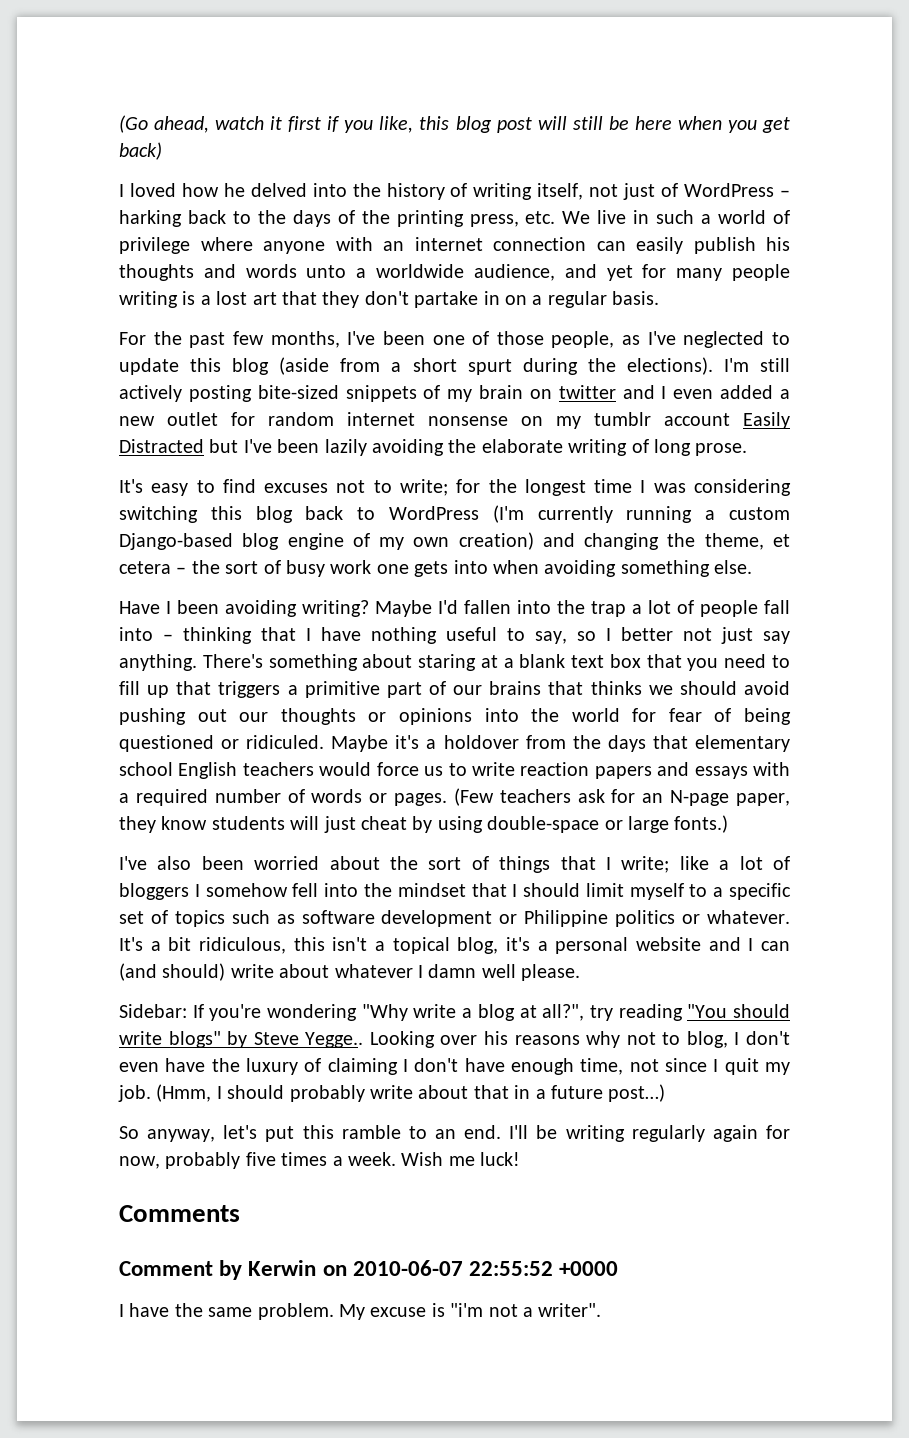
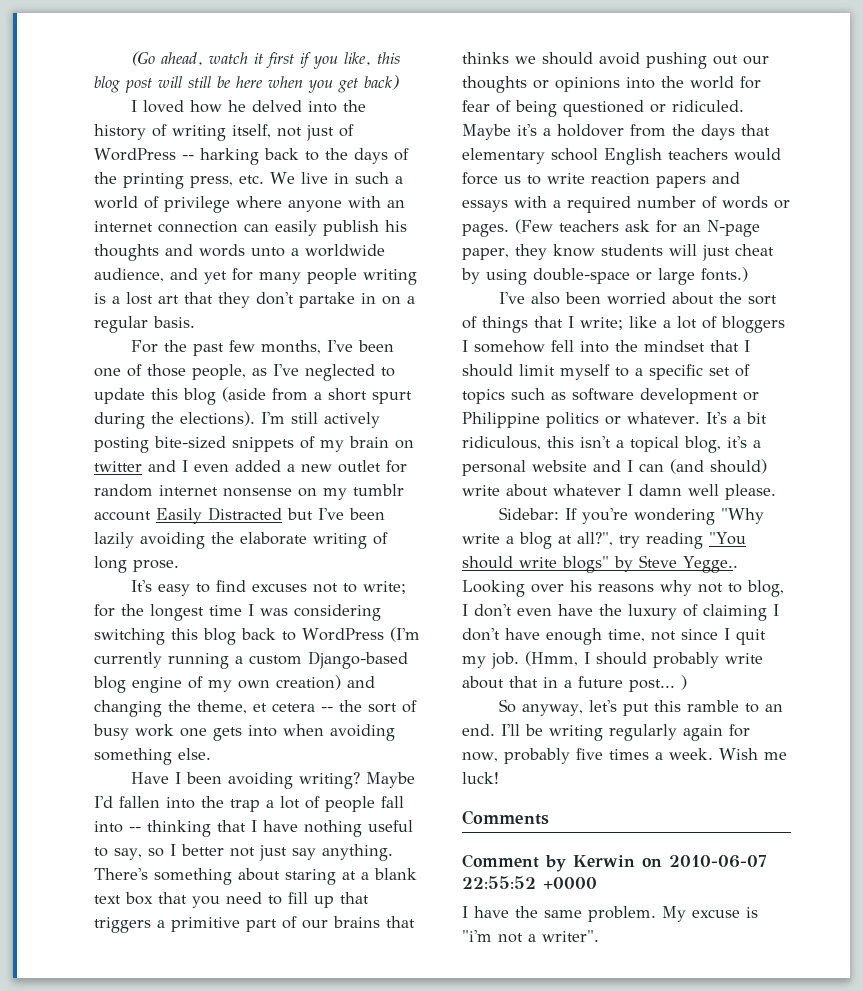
- I loved how he delved into the history of writing itself, not just of WordPress – harking back to the days of the printing press, etc. We live in such a world of privilege where anyone with an internet connection can easily publish his thoughts and words unto a worldwide audience, and yet for many people writing is a lost art that they don't partake in on a regular basis.
+ I loved how he delved into the history of writing itself, not just of WordPress -- harking back to the days of the printing press, etc. We live in such a world of privilege where anyone with an internet connection can easily publish his thoughts and words unto a worldwide audience, and yet for many people writing is a lost art that they don't partake in on a regular basis.
- It's easy to find excuses not to write; for the longest time I was considering switching this blog back to WordPress (I'm currently running a custom Django-based blog engine of my own creation) and changing the theme, et cetera – the sort of busy work one gets into when avoiding something else.
+ It's easy to find excuses not to write; for the longest time I was considering switching this blog back to WordPress (I'm currently running a custom Django-based blog engine of my own creation) and changing the theme, et cetera -- the sort of busy work one gets into when avoiding something else.
- Maybe I'd fallen into the trap a lot of people fall into – thinking that I have nothing useful to say, so I better not just say anything.
+ Maybe I'd fallen into the trap a lot of people fall into -- thinking that I have nothing useful to say, so I better not just say anything.
- (Hmm, I should probably write about that in a future post…)
+ (Hmm, I should probably write about that in a future post... )

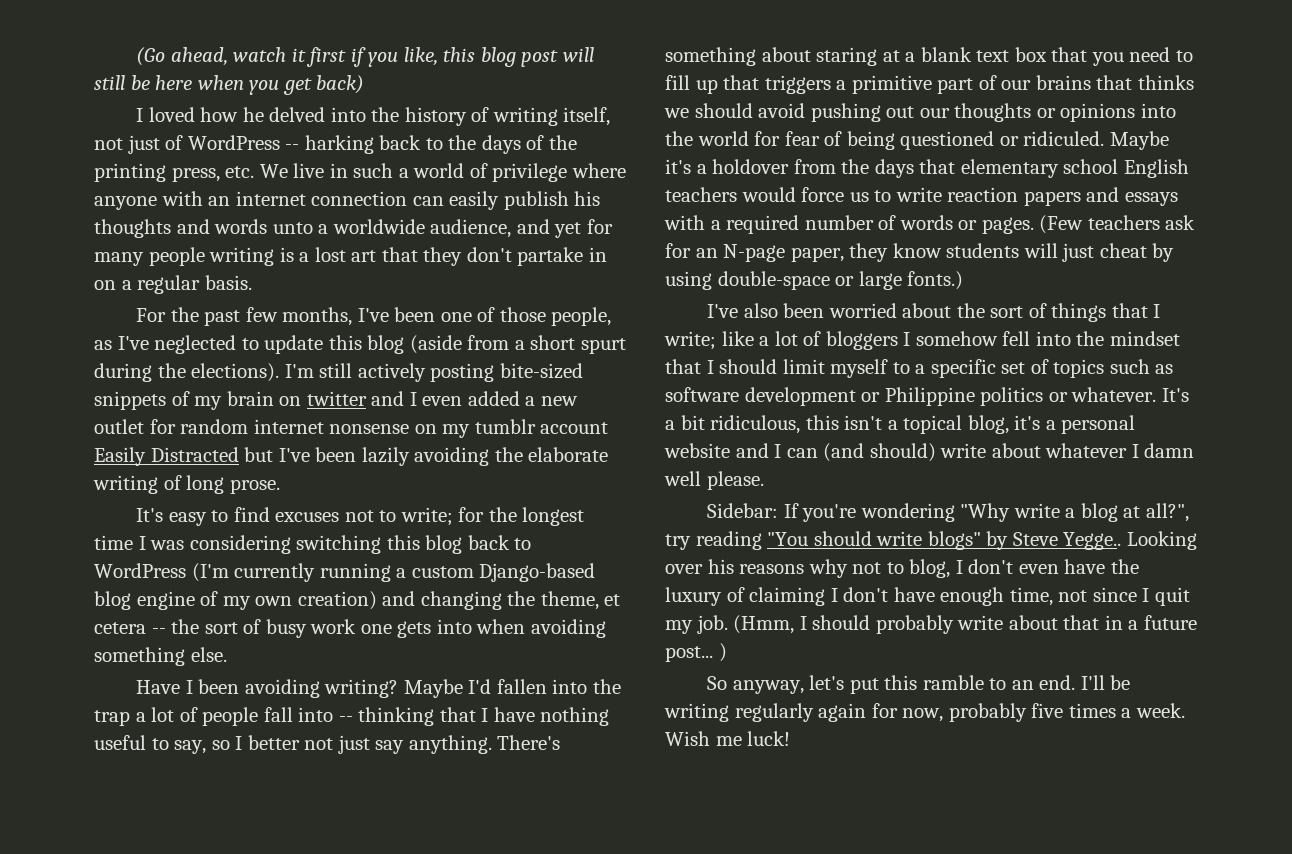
- Comments
- Comment by Kerwin on 2010-06-07 22:55:52 +0000
- I have the same problem. My excuse is "i'm not a writer".

